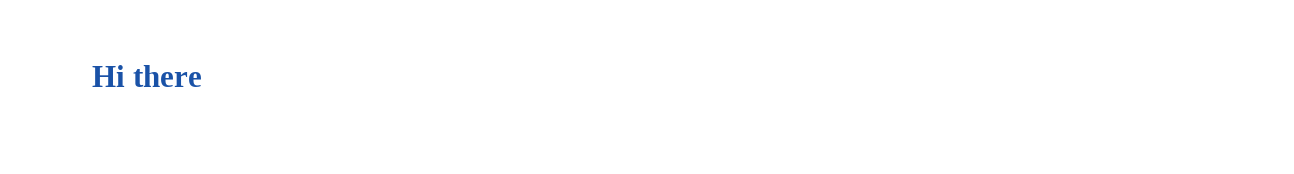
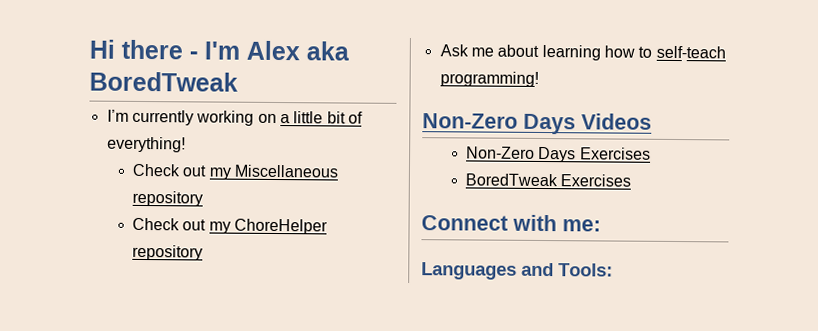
- Hi there
+ Hi there - I'm Alex aka BoredTweak
+ I’m currently working on a little bit of everything!
+ Check out my Miscellaneous repository
+ Check out my ChoreHelper repository
+ Ask me about learning how to self-teach programming!
+ Non-Zero Days Videos
+ Non-Zero Days Exercises
+ BoredTweak Exercises
+ Connect with me:
+ Languages and Tools:

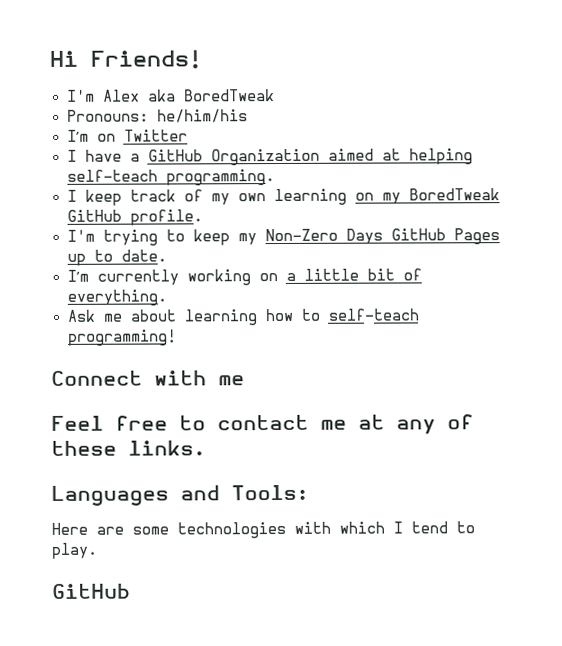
- Hi there - I'm Alex aka BoredTweak
+ Hi Friends!
+ I'm Alex aka BoredTweak
+ Pronouns: he/him/his
+ I’m on Twitter
+ I have a GitHub Organization aimed at helping self-teach programming.
+ I keep track of my own learning on my BoredTweak GitHub profile.
+ I'm trying to keep my Non-Zero Days GitHub Pages up to date.
- I’m currently working on a little bit of everything!
- Check out my Miscellaneous repository
- Check out my ChoreHelper repository
+ I’m currently working on a little bit of everything.
- Non-Zero Days Videos
- Non-Zero Days Exercises
- BoredTweak Exercises
- Connect with me:
+ Connect with me
+ Feel free to contact me at any of these links.
  Languages and Tools:
+ Here are some technologies with which I tend to play.
+ GitHub

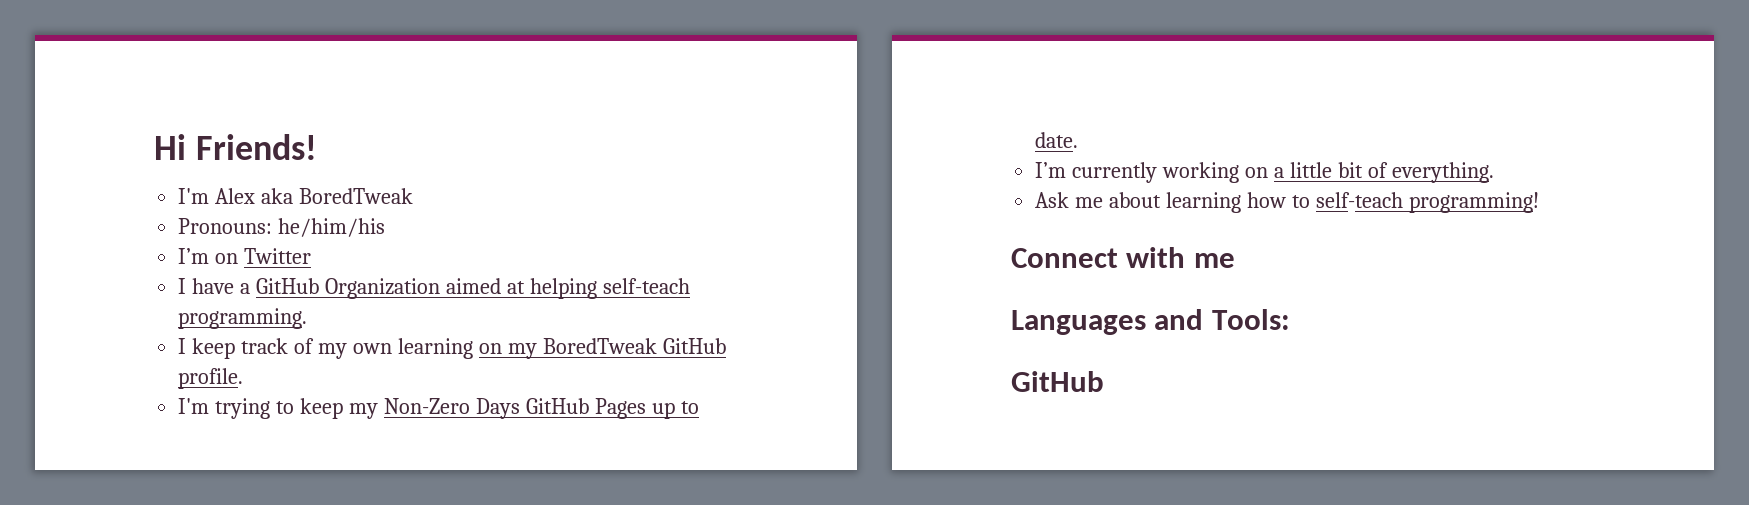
- Feel free to contact me at any of these links.
  Languages and Tools:
- Here are some technologies with which I tend to play.

